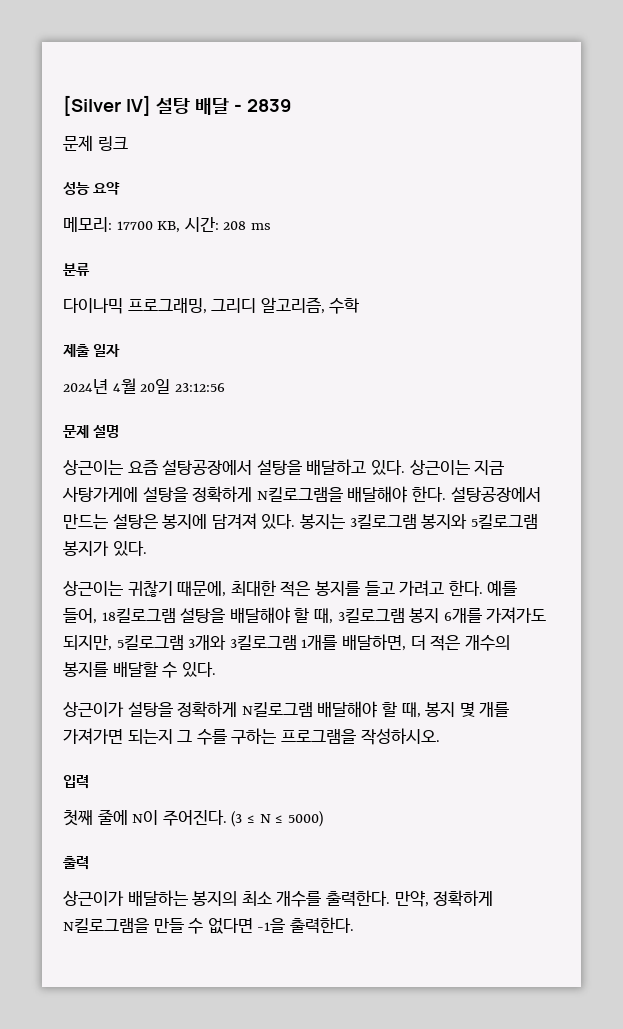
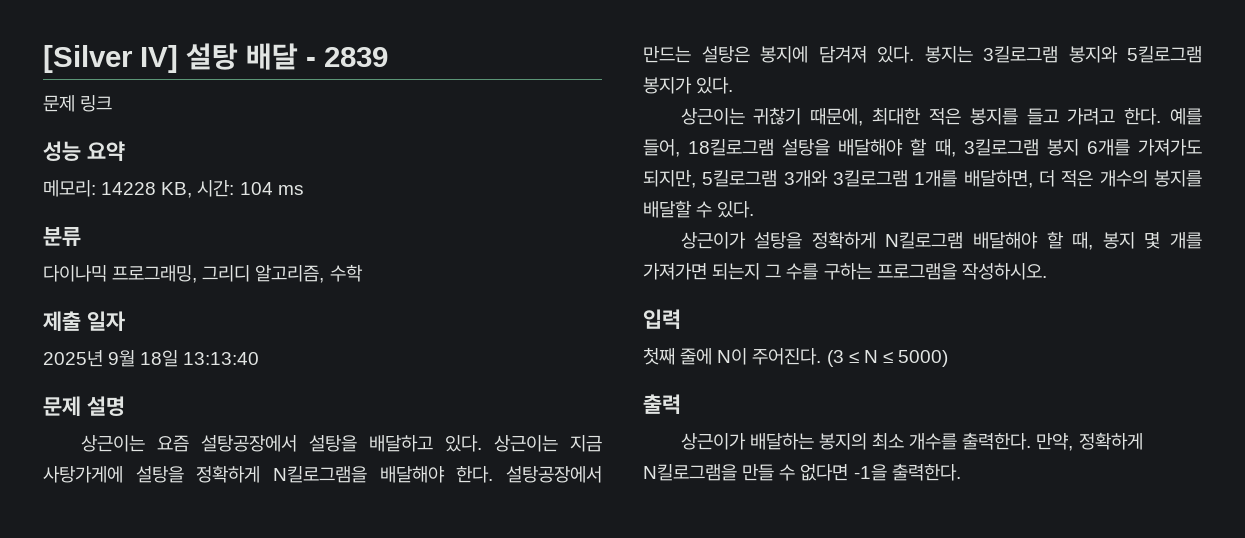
- 메모리: 17700 KB, 시간: 208 ms
+ 메모리: 14228 KB, 시간: 104 ms
- 2024년 4월 20일 23:12:56
+ 2025년 9월 18일 13:13:40

